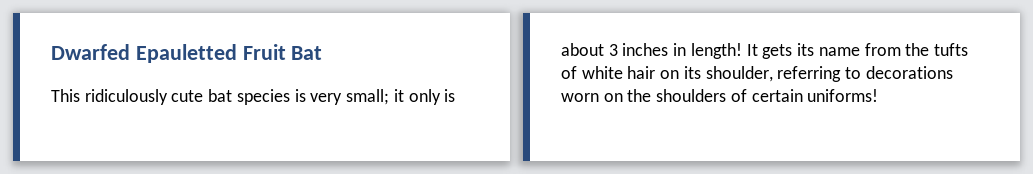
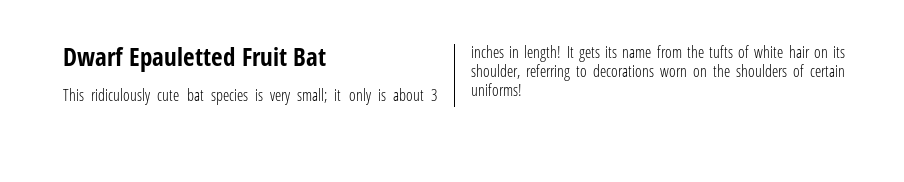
- Dwarfed Epauletted Fruit Bat
+ Dwarf Epauletted Fruit Bat

